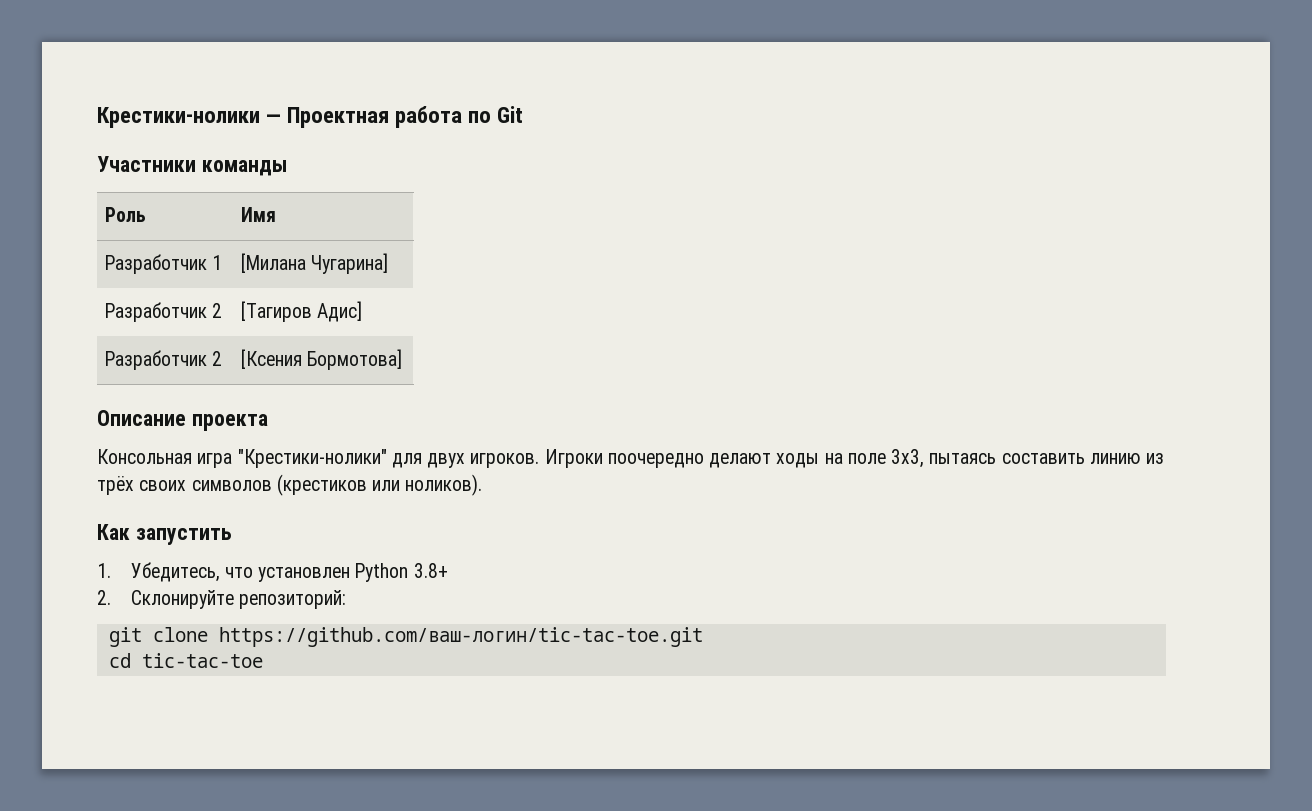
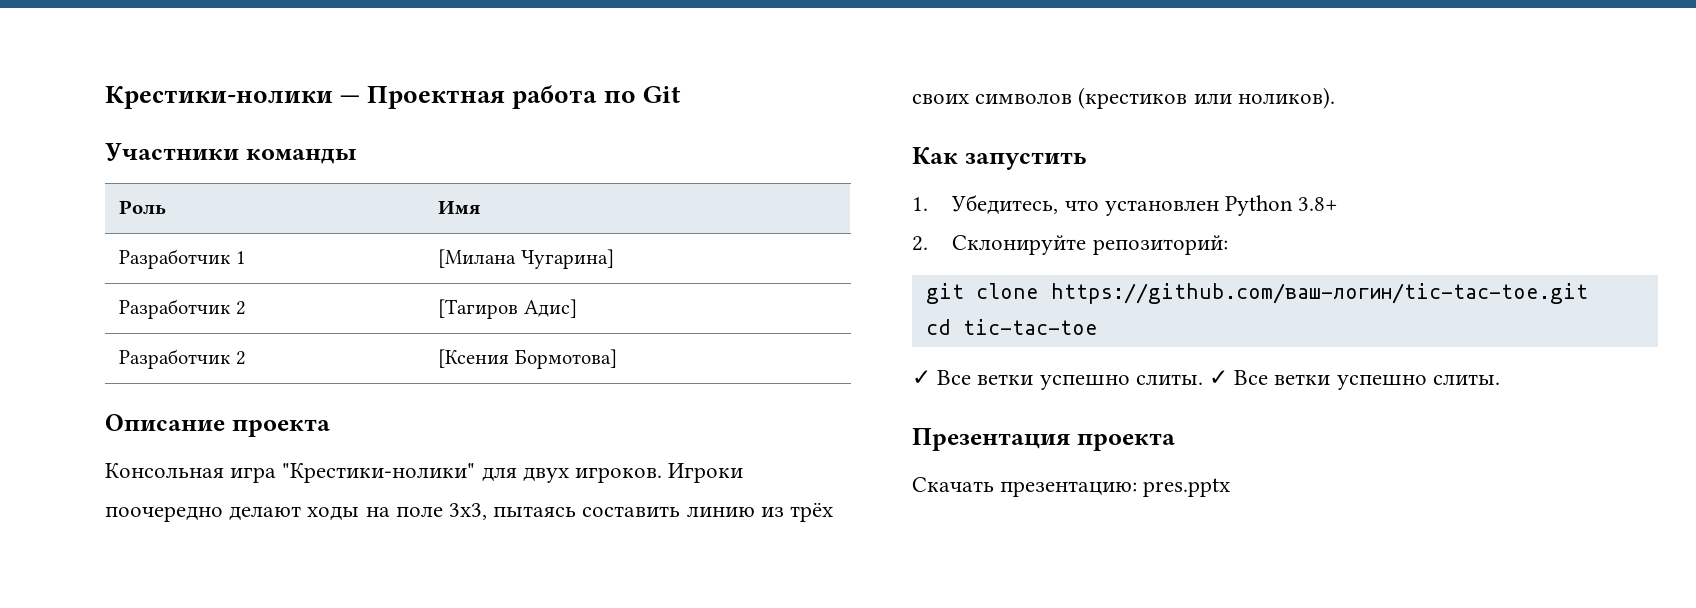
+ ✓ Все ветки успешно слиты. ✓ Все ветки успешно слиты.
+ Презентация проекта
+ Скачать презентацию: pres.pptx

